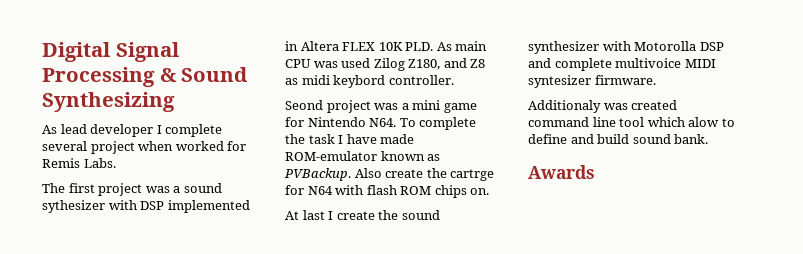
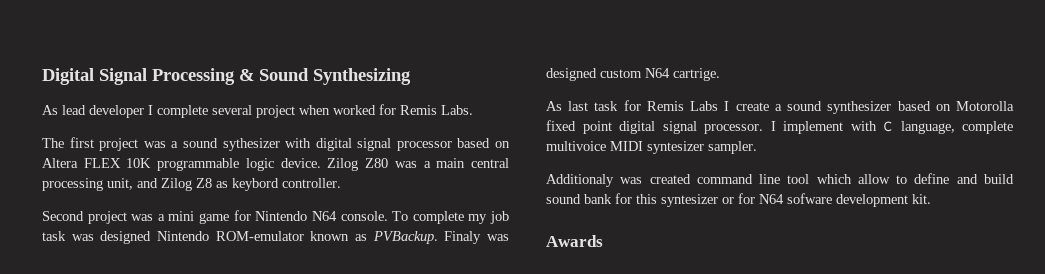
- The first project was a sound sythesizer with DSP implemented in Altera FLEX 10K PLD. As main CPU was used Zilog Z180, and Z8 as midi keybord controller.
+ The first project was a sound sythesizer with digital signal processor based on Altera FLEX 10K programmable logic device. Zilog Z80 was a main central processing unit, and Zilog Z8 as keybord controller.
- Seond project was a mini game for Nintendo N64. To complete the task I have made ROM-emulator known as PVBackup. Also create the cartrge for N64 with flash ROM chips on.
- At last I create the sound synthesizer with Motorolla DSP and complete multivoice MIDI syntesizer firmware.
+ Second project was a mini game for Nintendo N64 console. To complete my job task was designed Nintendo ROM-emulator known as PVBackup. Finaly was designed custom N64 cartrige.
+ As last task for Remis Labs I create a sound synthesizer based on Motorolla fixed point digital signal processor. I implement with C language, complete multivoice MIDI syntesizer sampler.
- Additionaly was created command line tool which alow to define and build sound bank.
+ Additionaly was created command line tool which allow to define and build sound bank for this syntesizer or for N64 sofware development kit.

